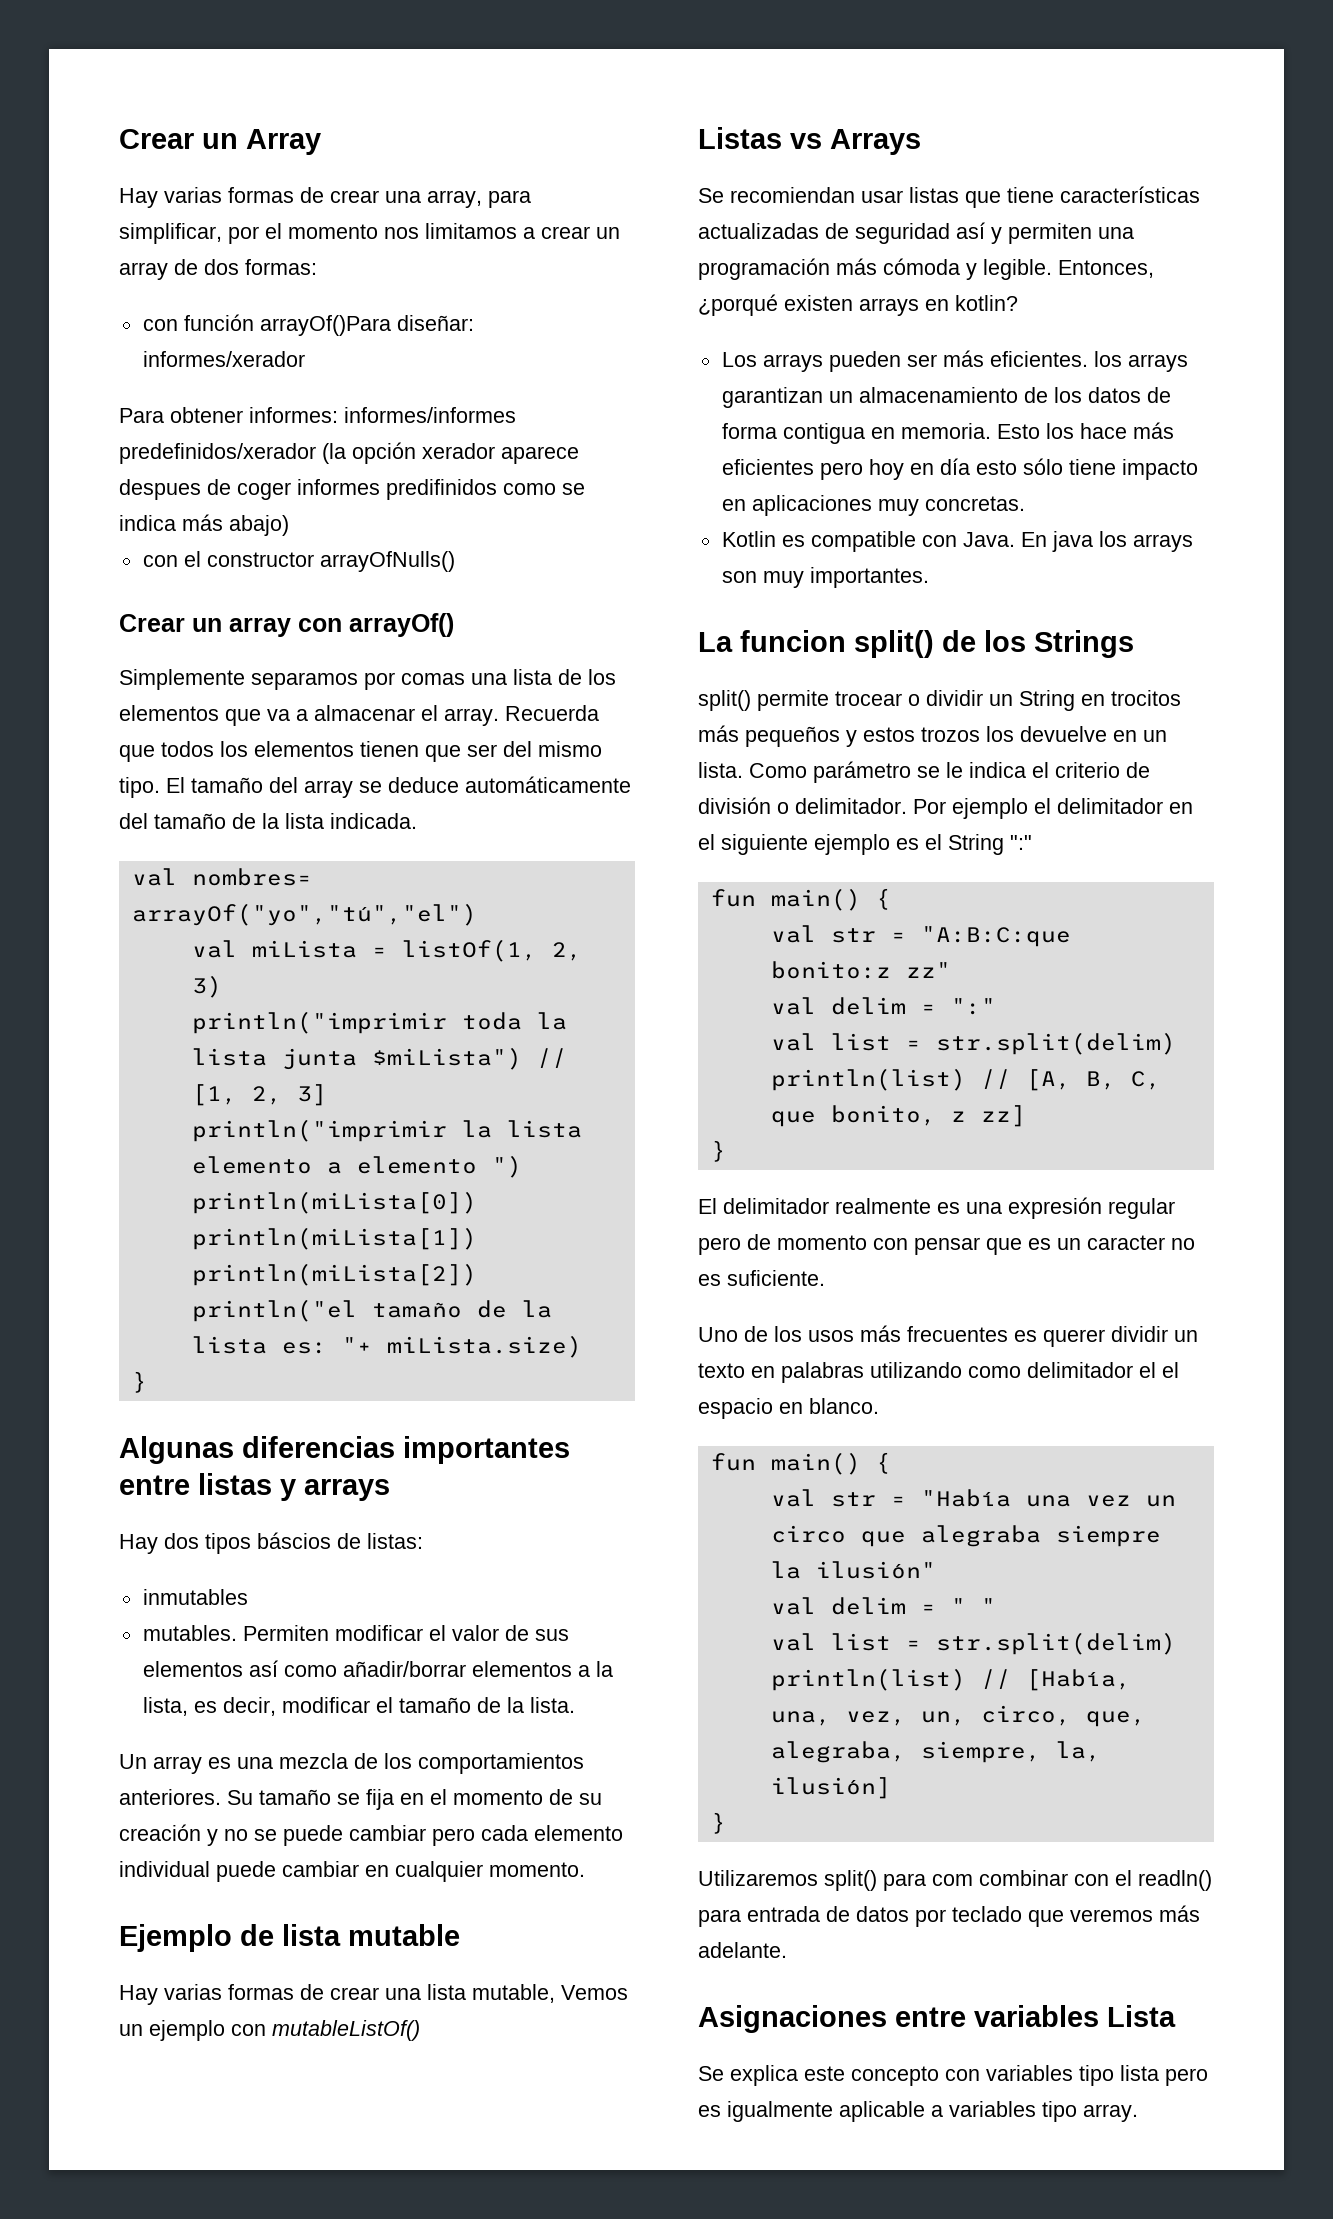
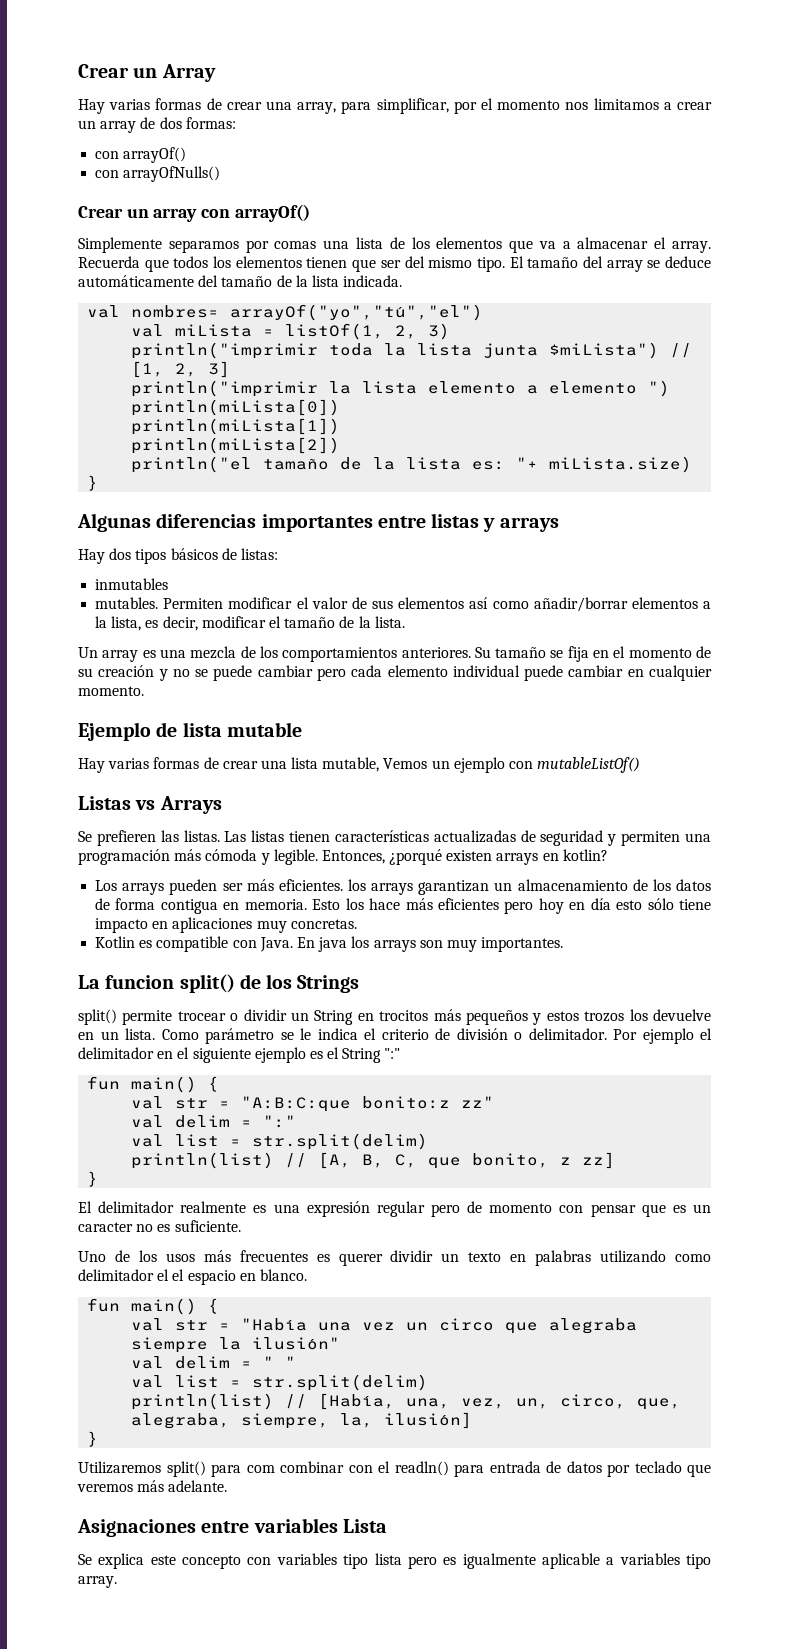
  Hay varias formas de crear una array, para simplificar, por el momento nos limitamos a crear un array de dos formas:
- con función arrayOf()Para diseñar: informes/xerador
- Para obtener informes: informes/informes predefinidos/xerador (la opción xerador aparece despues de coger informes predifinidos como se indica más abajo)
- con el constructor arrayOfNulls()
+ con arrayOf()
+ con arrayOfNulls()
- Hay dos tipos báscios de listas:
+ Hay dos tipos básicos de listas:
- Se recomiendan usar listas que tiene características actualizadas de seguridad así y permiten una programación más cómoda y legible.
+ Se prefieren las listas. Las listas tienen características actualizadas de seguridad y permiten una programación más cómoda y legible.

